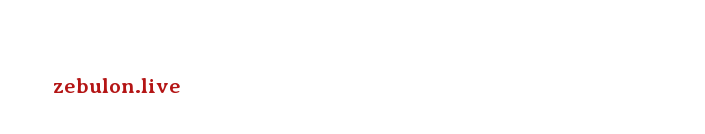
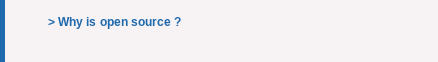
- zebulon.live
+ > Why is open source ?

